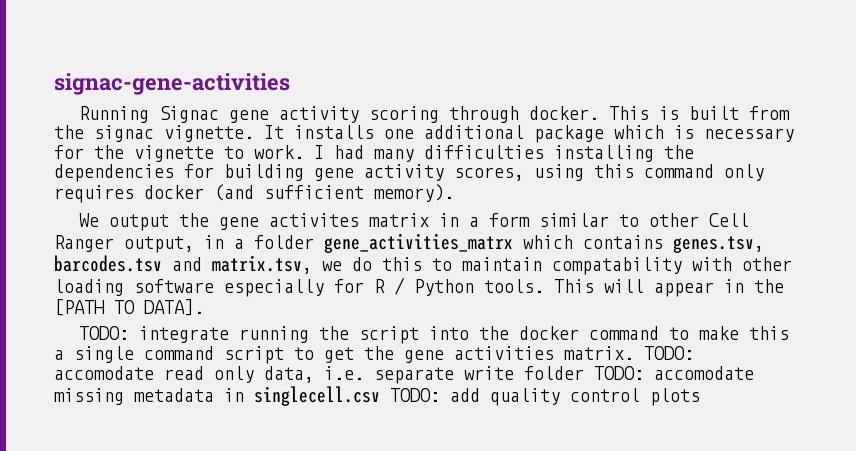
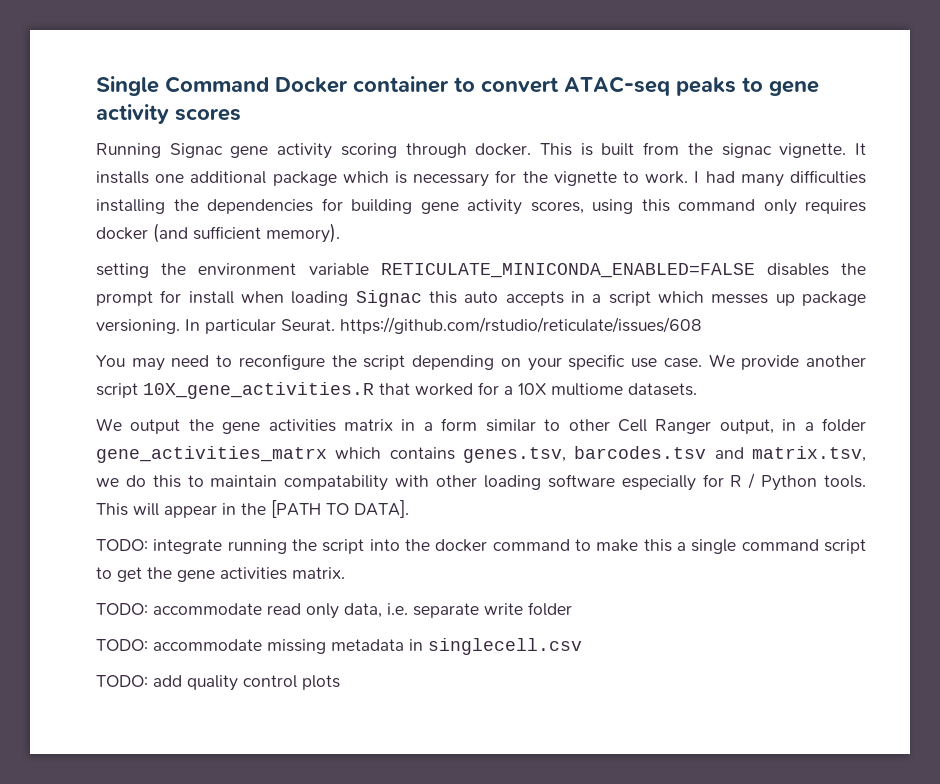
- signac-gene-activities
+ Single Command Docker container to convert ATAC-seq peaks to gene activity scores
+ setting the environment variable RETICULATE_MINICONDA_ENABLED=FALSE disables the prompt for install when loading Signac this auto accepts in a script which messes up package versioning. In particular Seurat. https://github.com/rstudio/reticulate/issues/608
+ You may need to reconfigure the script depending on your specific use case. We provide another script 10X_gene_activities.R that worked for a 10X multiome datasets.
- We output the gene activites matrix in a form similar to other Cell Ranger output, in a folder gene_activities_matrx which contains genes.tsv, barcodes.tsv and matrix.tsv, we do this to maintain compatability with other loading software especially for R / Python tools.
+ We output the gene activities matrix in a form similar to other Cell Ranger output, in a folder gene_activities_matrx which contains genes.tsv, barcodes.tsv and matrix.tsv, we do this to maintain compatability with other loading software especially for R / Python tools.
- TODO: integrate running the script into the docker command to make this a single command script to get the gene activities matrix. TODO: accomodate read only data, i.e. separate write folder TODO: accomodate missing metadata in singlecell.csv TODO: add quality control plots
+ TODO: integrate running the script into the docker command to make this a single command script to get the gene activities matrix.
+ TODO: accommodate read only data, i.e. separate write folder
+ TODO: accommodate missing metadata in singlecell.csv
+ TODO: add quality control plots

